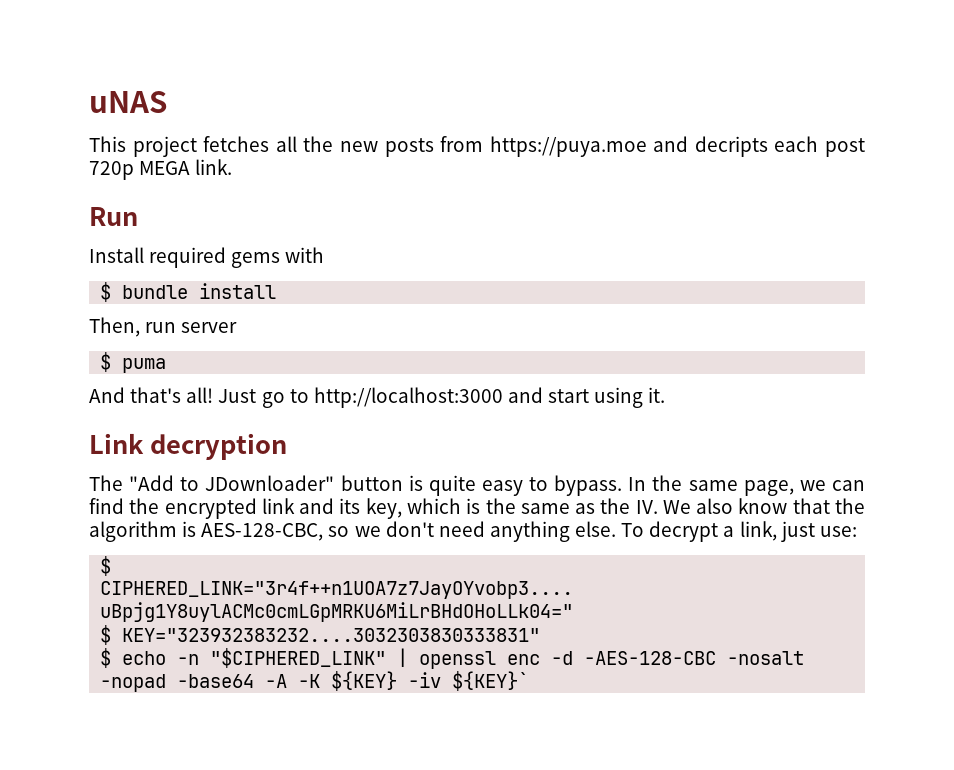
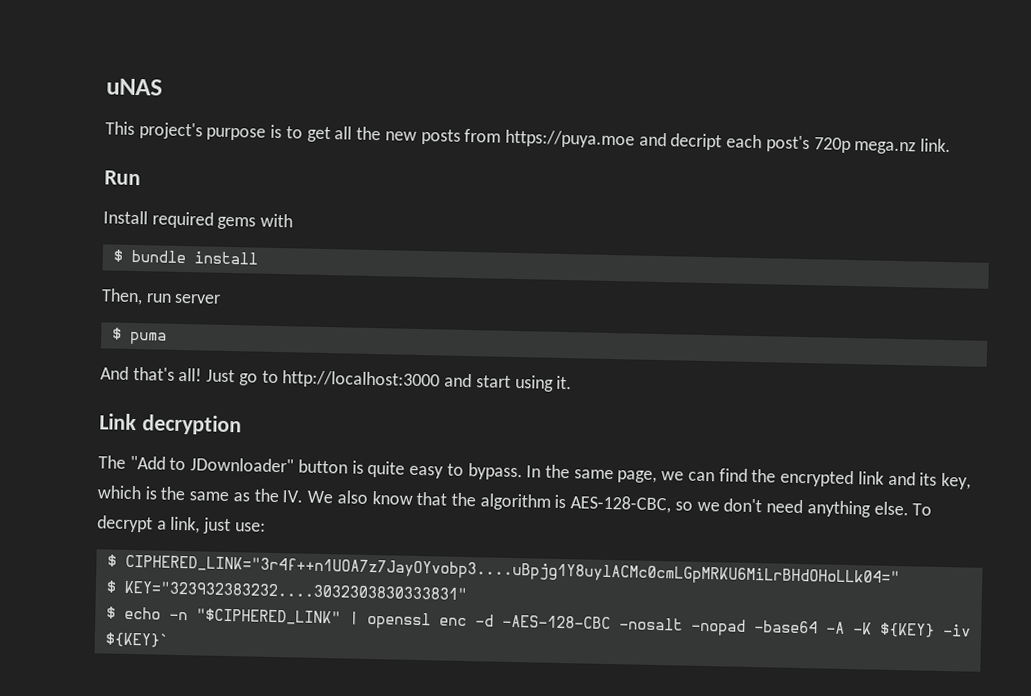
- This project fetches all the new posts from https://puya.moe and decripts each post 720p MEGA link.
+ This project's purpose is to get all the new posts from https://puya.moe and decript each post's 720p mega.nz link.

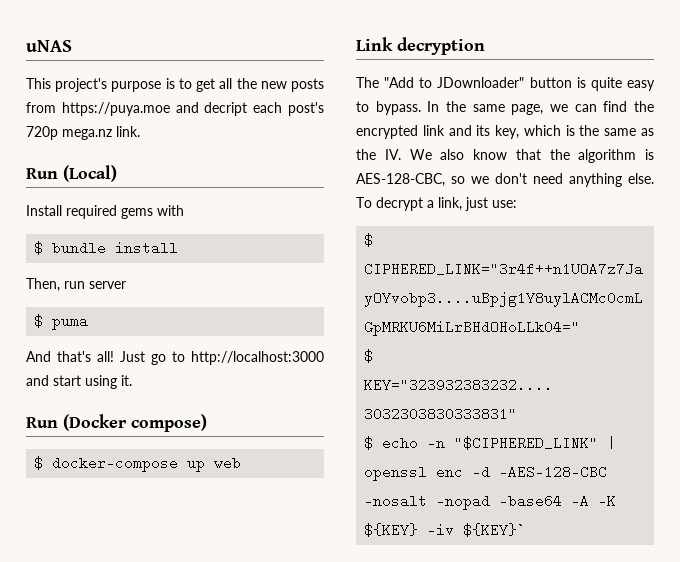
- Run
+ Run (Local)
+ Run (Docker compose)
+ $ docker-compose up web

